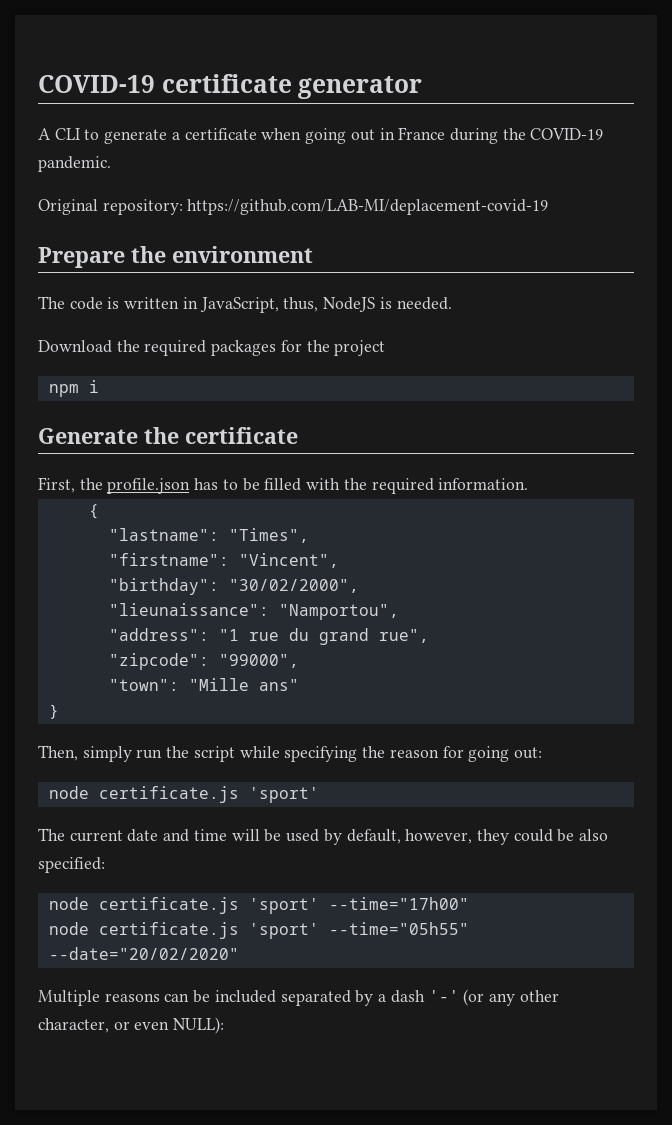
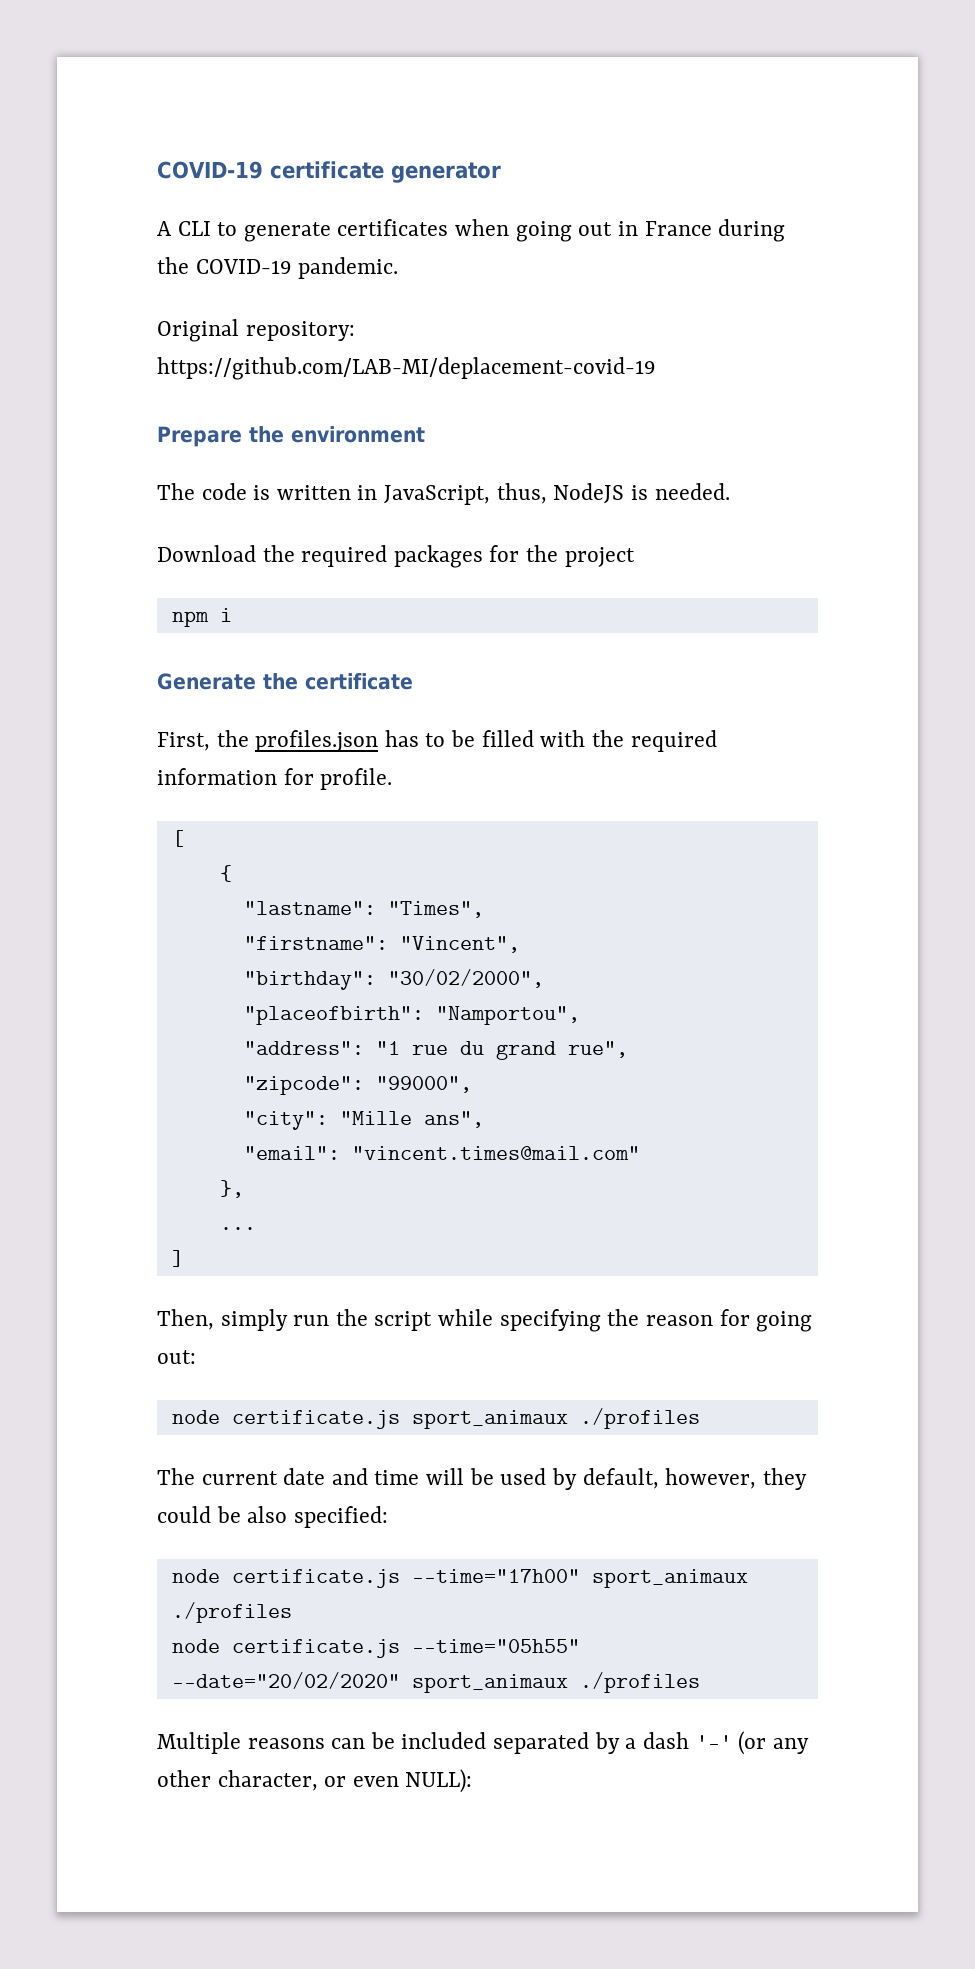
- A CLI to generate a certificate when going out in France during the COVID-19 pandemic.
+ A CLI to generate certificates when going out in France during the COVID-19 pandemic.
- First, the profile.json has to be filled with the required information.
+ First, the profiles.json has to be filled with the required information for profile.
+ [
- "lieunaissance": "Namportou",
+ "placeofbirth": "Namportou",
- "town": "Mille ans"
- }
+ "city": "Mille ans",
+ "email": "vincent.times@mail.com"
+ },
+ ...
+ ]
  Then, simply run the script while specifying the reason for going out:
- node certificate.js 'sport'
+ node certificate.js sport_animaux ./profiles
- node certificate.js 'sport' --time="17h00"
- node certificate.js 'sport' --time="05h55" --date="20/02/2020"
+ node certificate.js --time="17h00" sport_animaux ./profiles
+ node certificate.js --time="05h55" --date="20/02/2020" sport_animaux ./profiles

